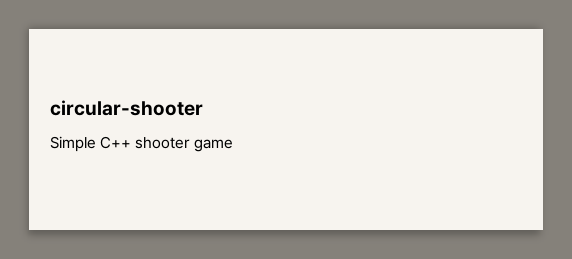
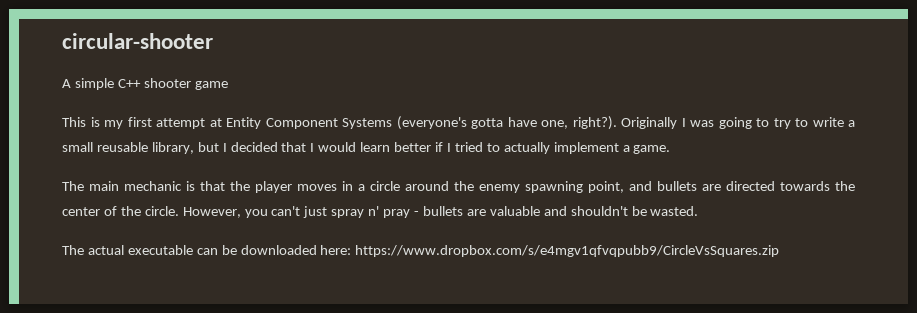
- Simple C++ shooter game
+ A simple C++ shooter game
+ This is my first attempt at Entity Component Systems (everyone's gotta have one, right?). Originally I was going to try to write a small reusable library, but I decided that I would learn better if I tried to actually implement a game.
+ The main mechanic is that the player moves in a circle around the enemy spawning point, and bullets are directed towards the center of the circle. However, you can't just spray n' pray - bullets are valuable and shouldn't be wasted.
+ The actual executable can be downloaded here: https://www.dropbox.com/s/e4mgv1qfvqpubb9/CircleVsSquares.zip

